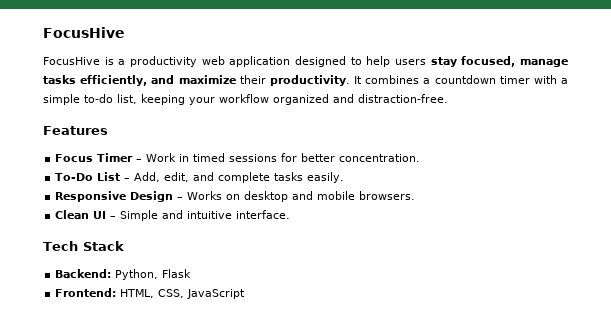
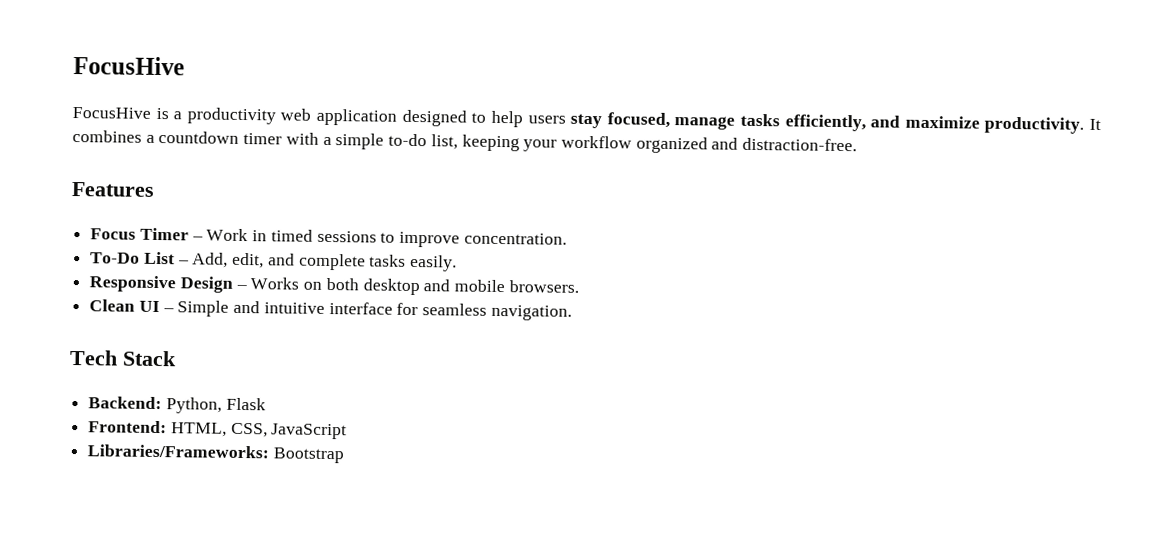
- FocusHive is a productivity web application designed to help users stay focused, manage tasks efficiently, and maximize their productivity.
+ FocusHive is a productivity web application designed to help users stay focused, manage tasks efficiently, and maximize productivity.
- Focus Timer – Work in timed sessions for better concentration.
+ Focus Timer – Work in timed sessions to improve concentration.
- Responsive Design – Works on desktop and mobile browsers.
+ Responsive Design – Works on both desktop and mobile browsers.
- Clean UI – Simple and intuitive interface.
+ Clean UI – Simple and intuitive interface for seamless navigation.
+ Libraries/Frameworks: Bootstrap

